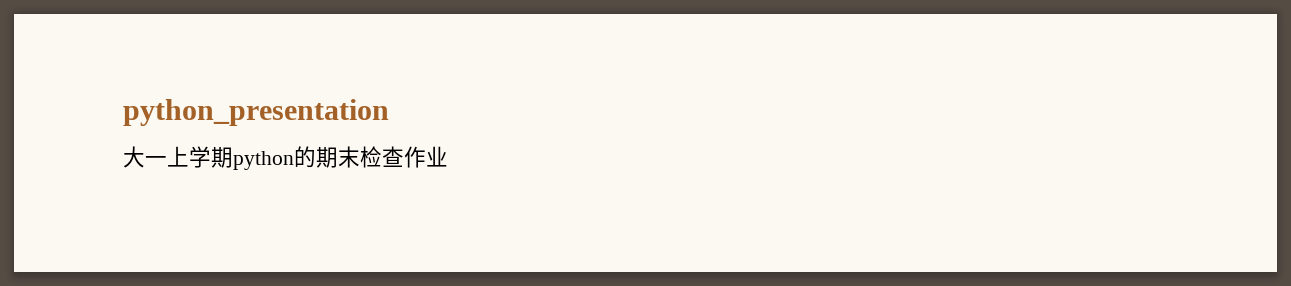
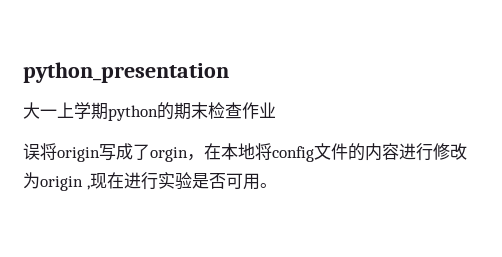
+ 误将origin写成了orgin，在本地将config文件的内容进行修改为origin ,现在进行实验是否可用。

